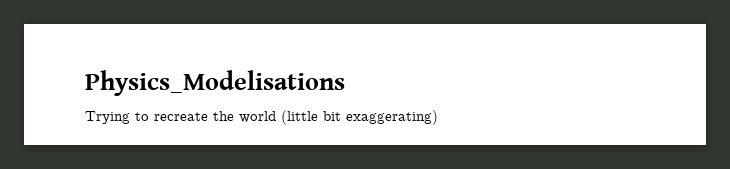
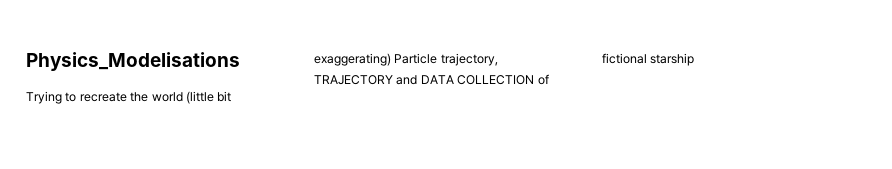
- Trying to recreate the world (little bit exaggerating)
+ Trying to recreate the world (little bit exaggerating) Particle trajectory, TRAJECTORY and DATA COLLECTION of fictional starship

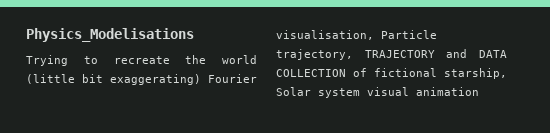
- Trying to recreate the world (little bit exaggerating) Particle trajectory, TRAJECTORY and DATA COLLECTION of fictional starship
+ Trying to recreate the world (little bit exaggerating) Fourier visualisation, Particle trajectory, TRAJECTORY and DATA COLLECTION of fictional starship, Solar system visual animation

